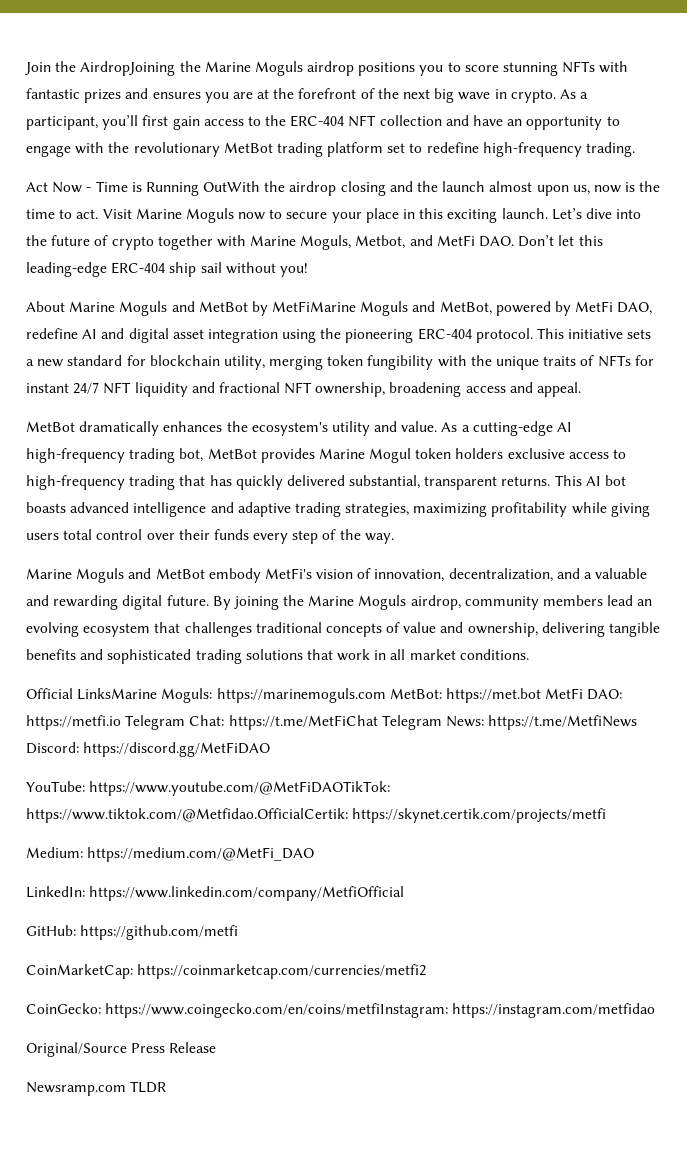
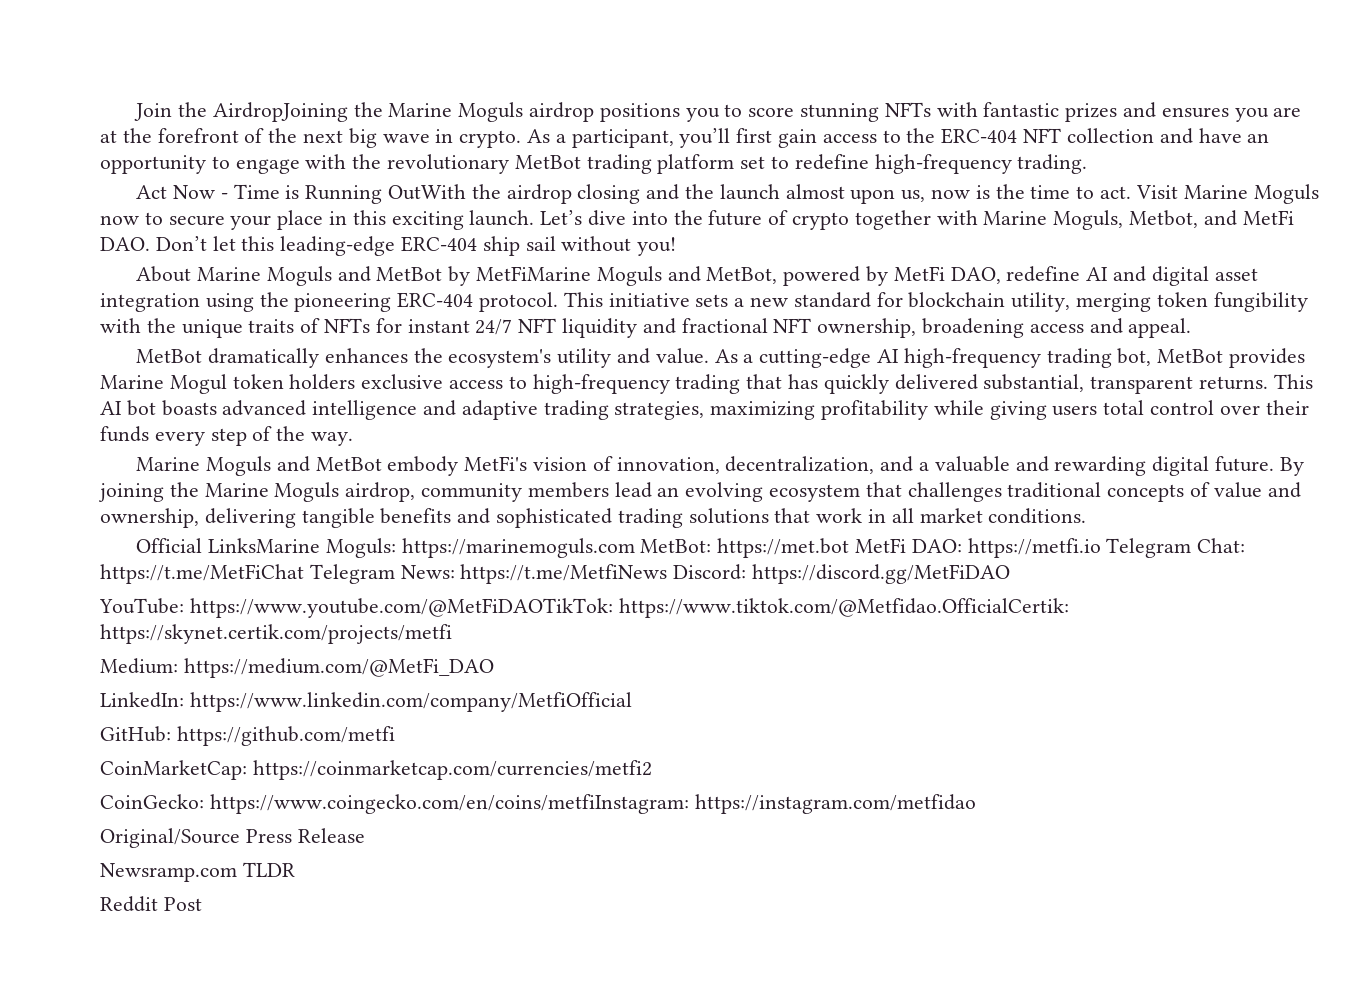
+ Reddit Post

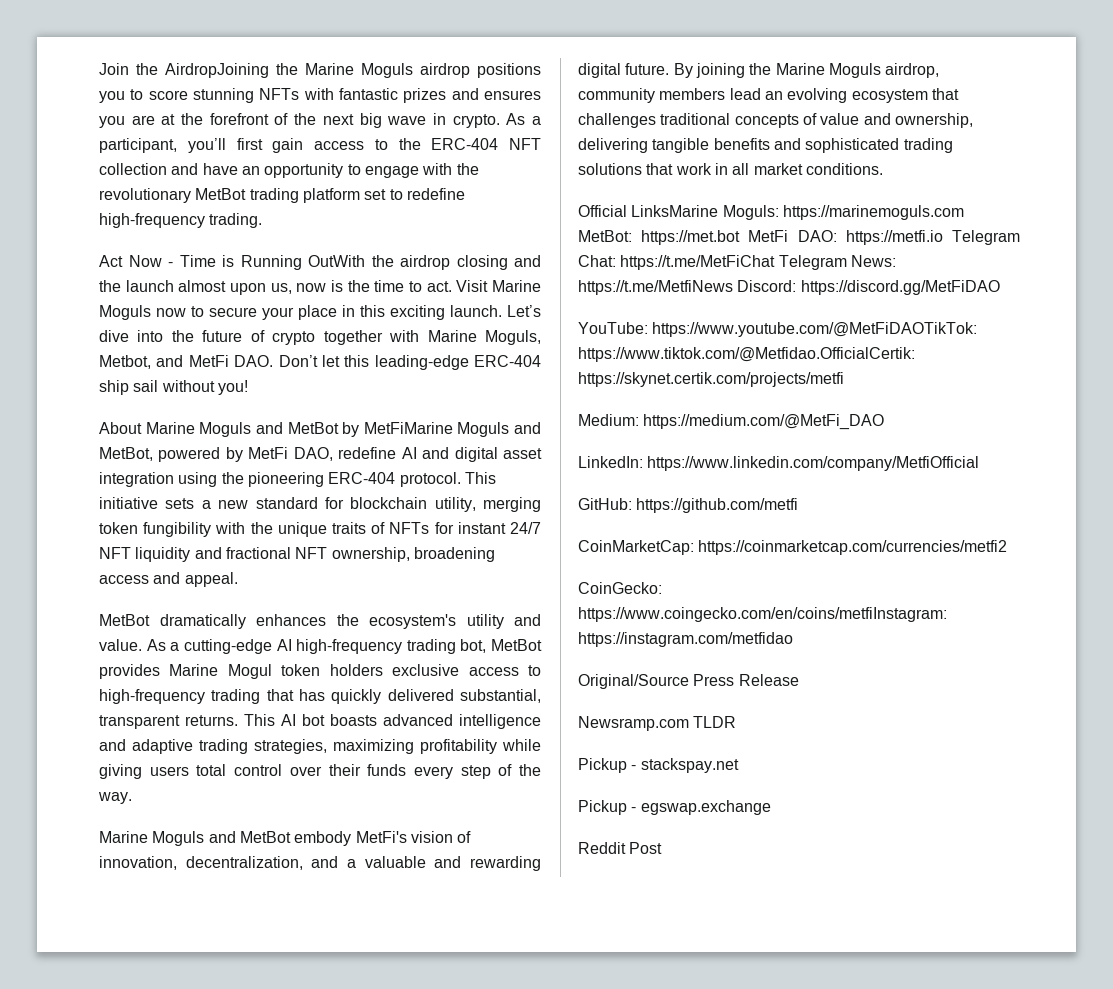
+ Pickup - stackspay.net
+ Pickup - egswap.exchange

